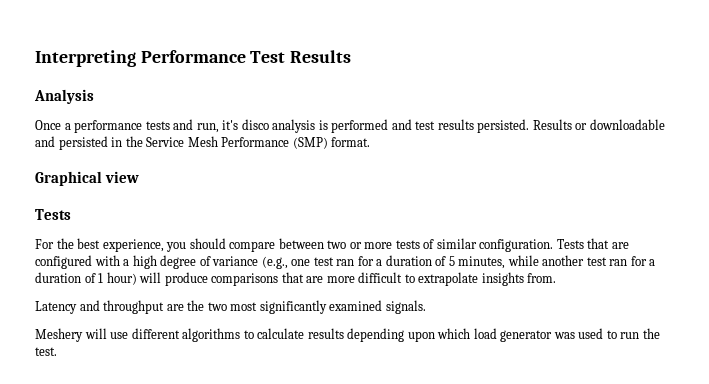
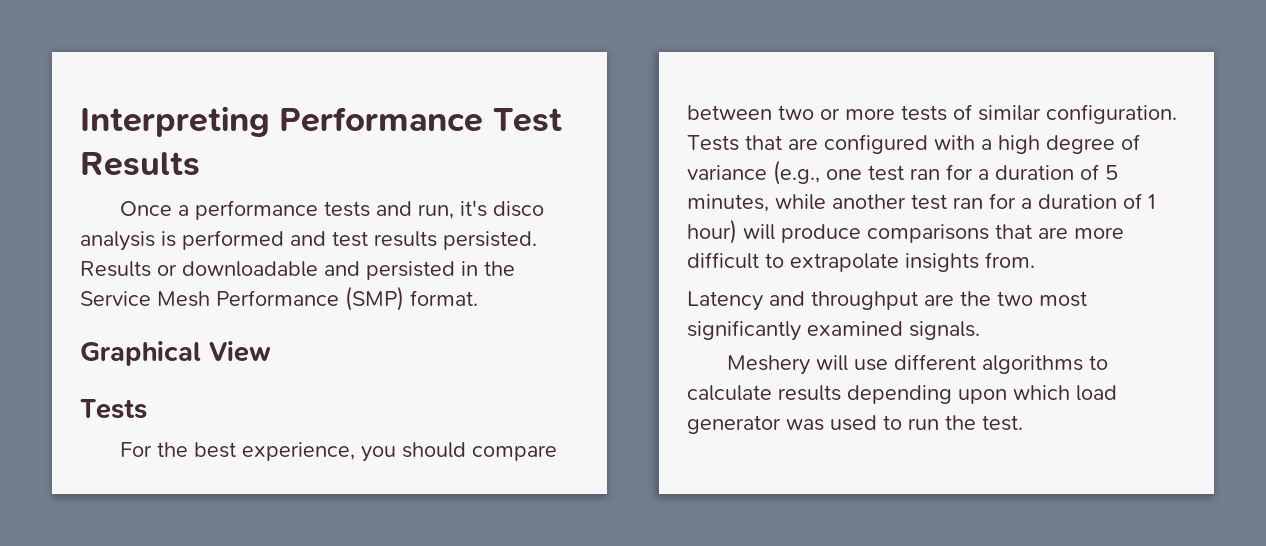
- Analysis
- Graphical view
+ Graphical View

